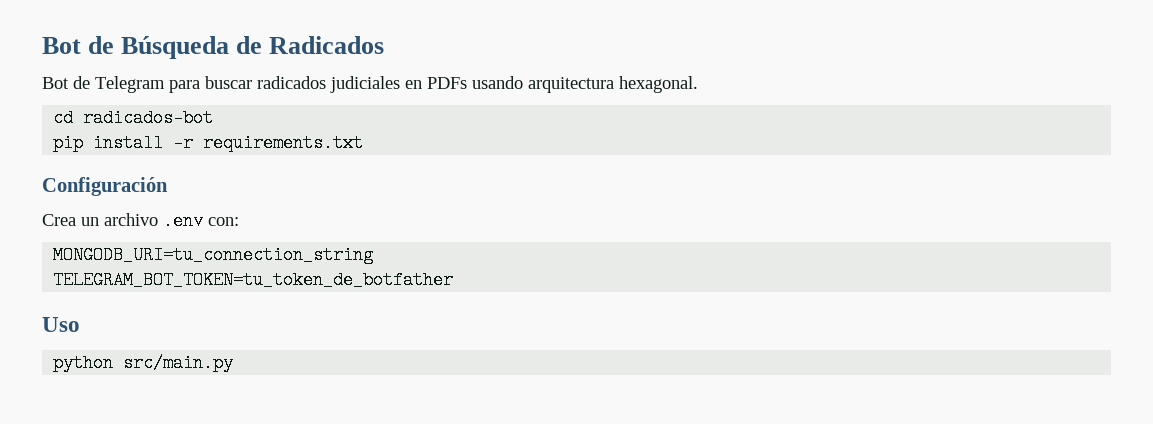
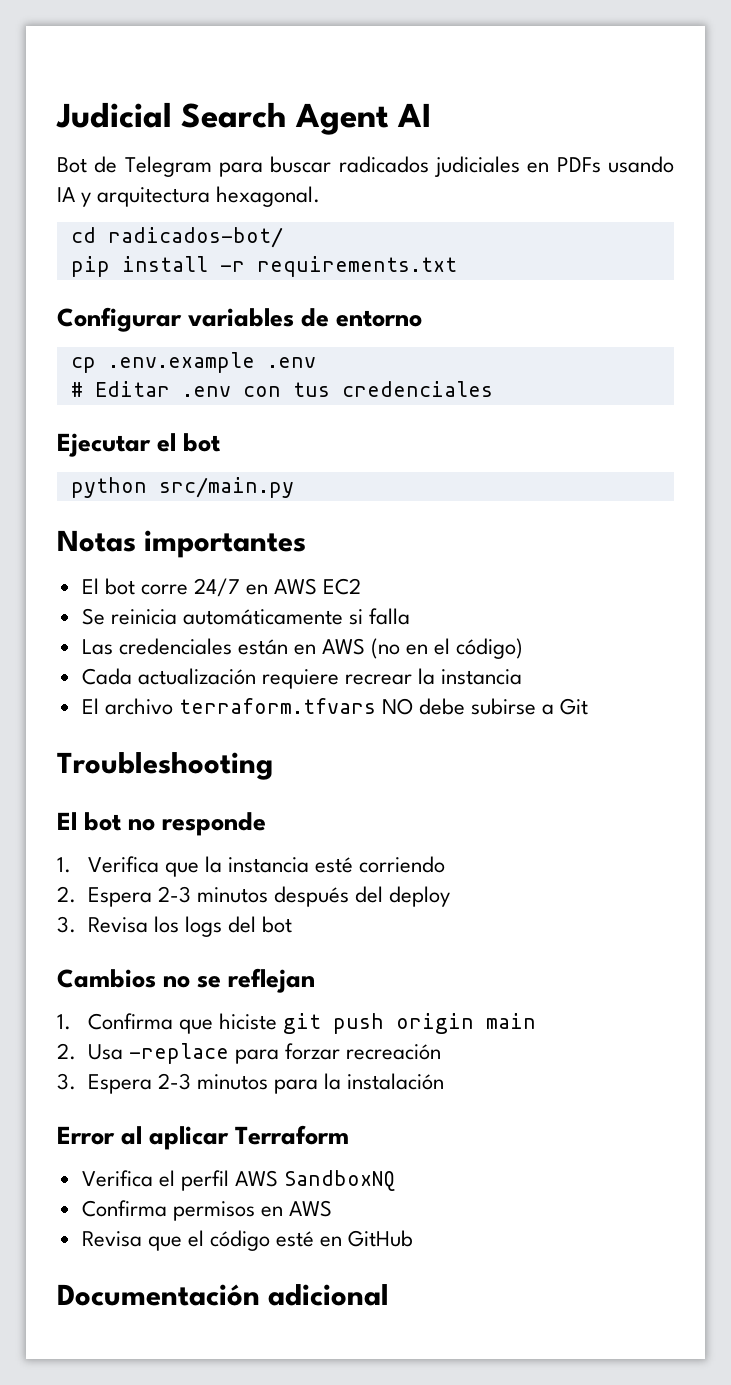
- Bot de Búsqueda de Radicados
+ Judicial Search Agent AI
- Bot de Telegram para buscar radicados judiciales en PDFs usando arquitectura hexagonal.
+ Bot de Telegram para buscar radicados judiciales en PDFs usando IA y arquitectura hexagonal.
- cd radicados-bot
+ cd radicados-bot/
- Configuración
- Crea un archivo .env con:
- MONGODB_URI=tu_connection_string
- TELEGRAM_BOT_TOKEN=tu_token_de_botfather
- Uso
+ Configurar variables de entorno
+ cp .env.example .env
+ # Editar .env con tus credenciales
+ Ejecutar el bot
  python src/main.py
+ Notas importantes
+ El bot corre 24/7 en AWS EC2
+ Se reinicia automáticamente si falla
+ Las credenciales están en AWS (no en el código)
+ Cada actualización requiere recrear la instancia
+ El archivo terraform.tfvars NO debe subirse a Git
+ Troubleshooting
+ El bot no responde
+ 1. Verifica que la instancia esté corriendo
+ 2. Espera 2-3 minutos después del deploy
+ 3. Revisa los logs del bot
+ Cambios no se reflejan
+ 1. Confirma que hiciste git push origin main
+ 2. Usa -replace para forzar recreación
+ 3. Espera 2-3 minutos para la instalación
+ Error al aplicar Terraform
+ Verifica el perfil AWS SandboxNQ
+ Confirma permisos en AWS
+ Revisa que el código esté en GitHub
+ Documentación adicional

